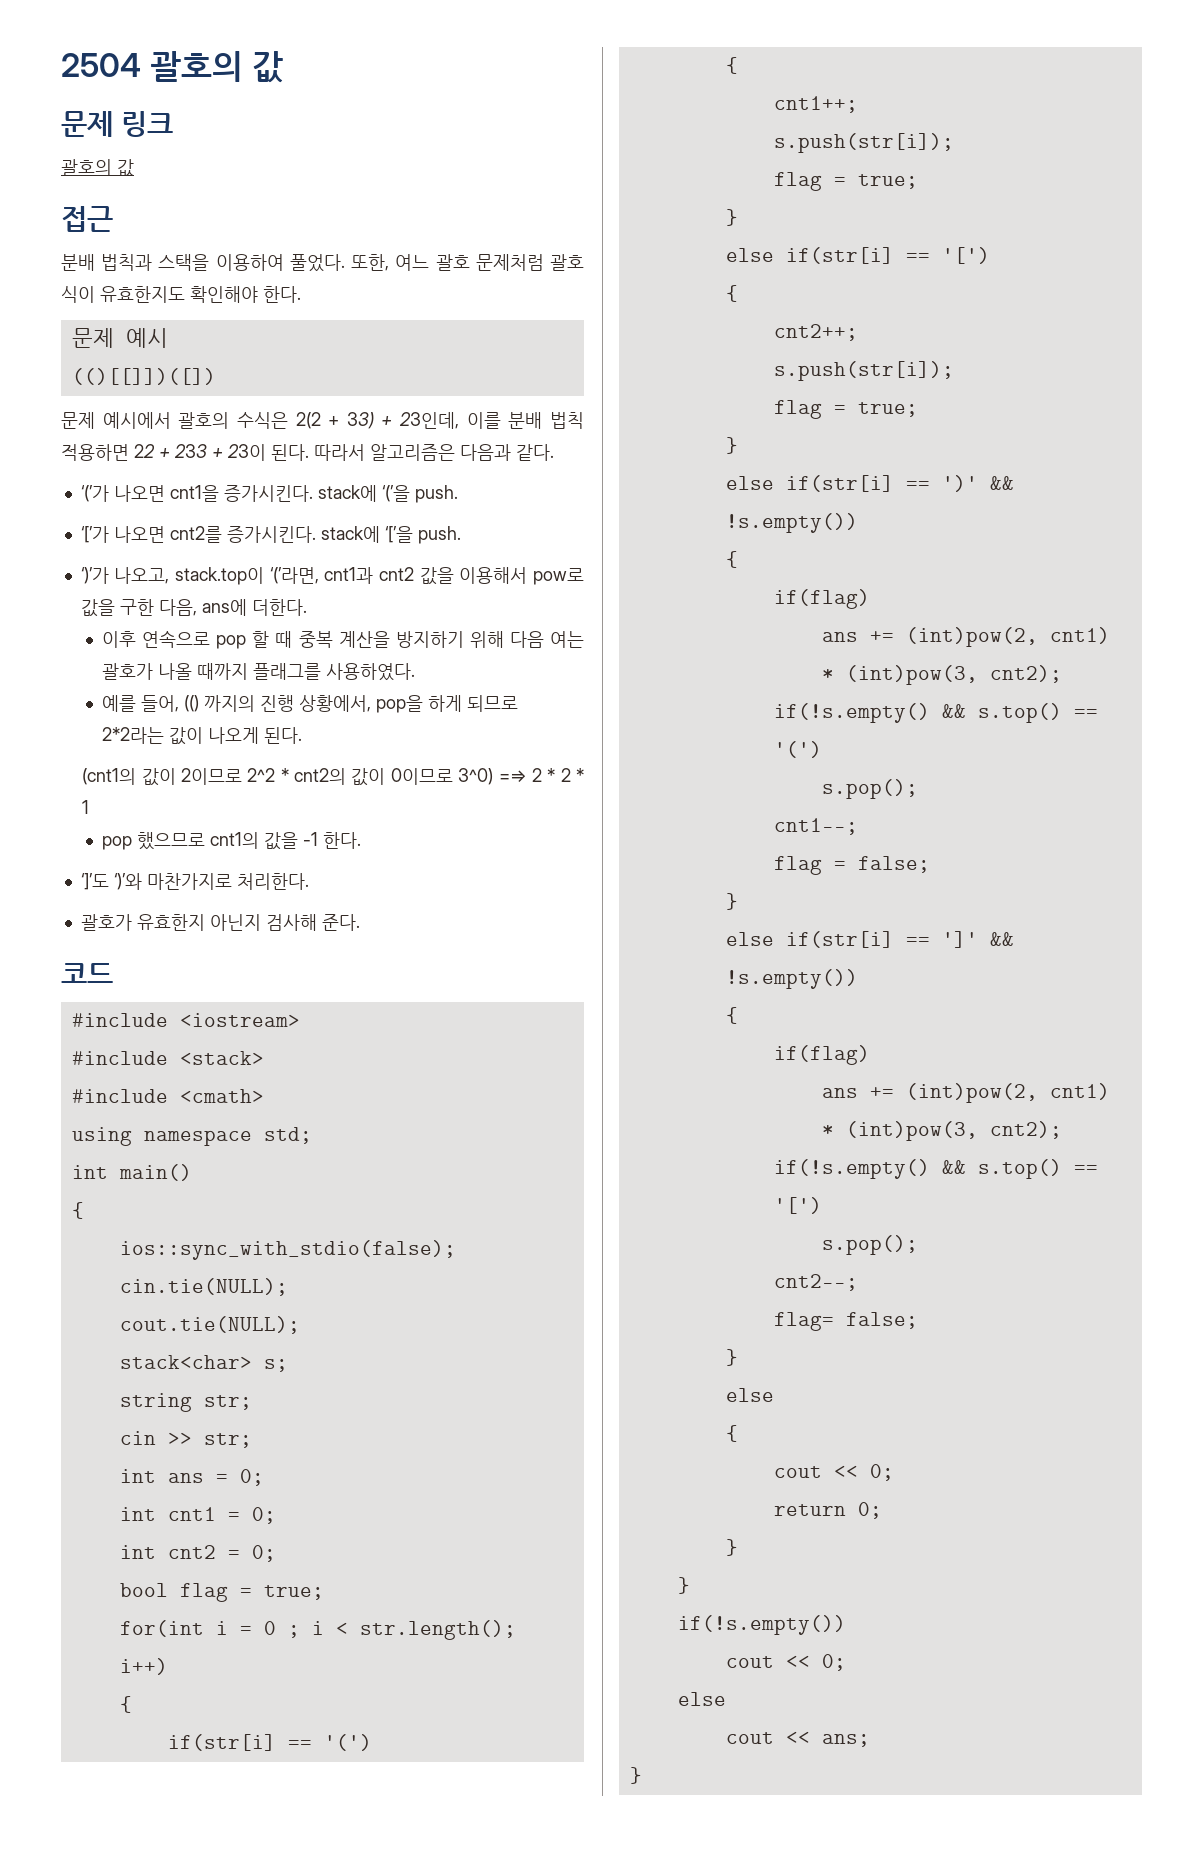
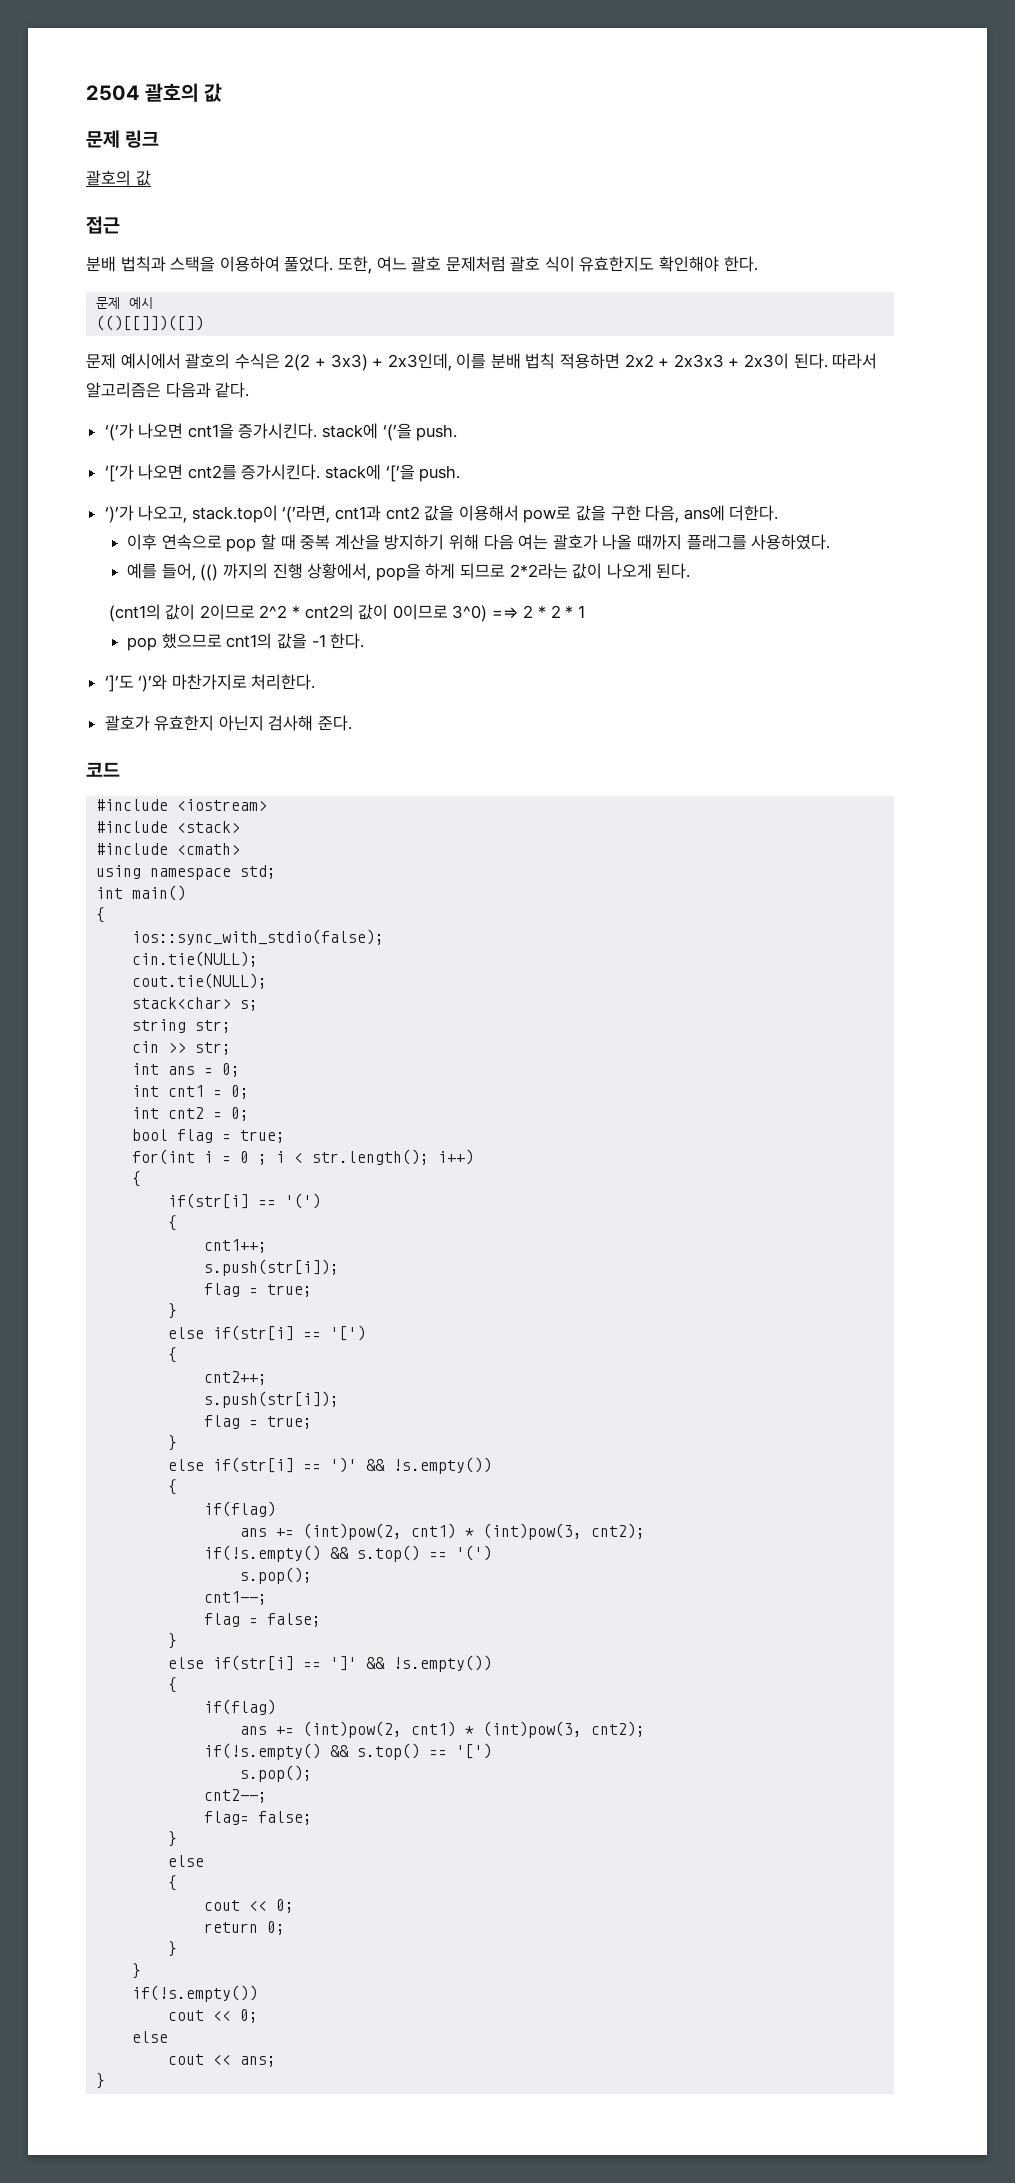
- 문제 예시에서 괄호의 수식은 2(2 + 33) + 23인데, 이를 분배 법칙 적용하면 22 + 233 + 23이 된다.
+ 문제 예시에서 괄호의 수식은 2(2 + 3x3) + 2x3인데, 이를 분배 법칙 적용하면 2x2 + 2x3x3 + 2x3이 된다.

